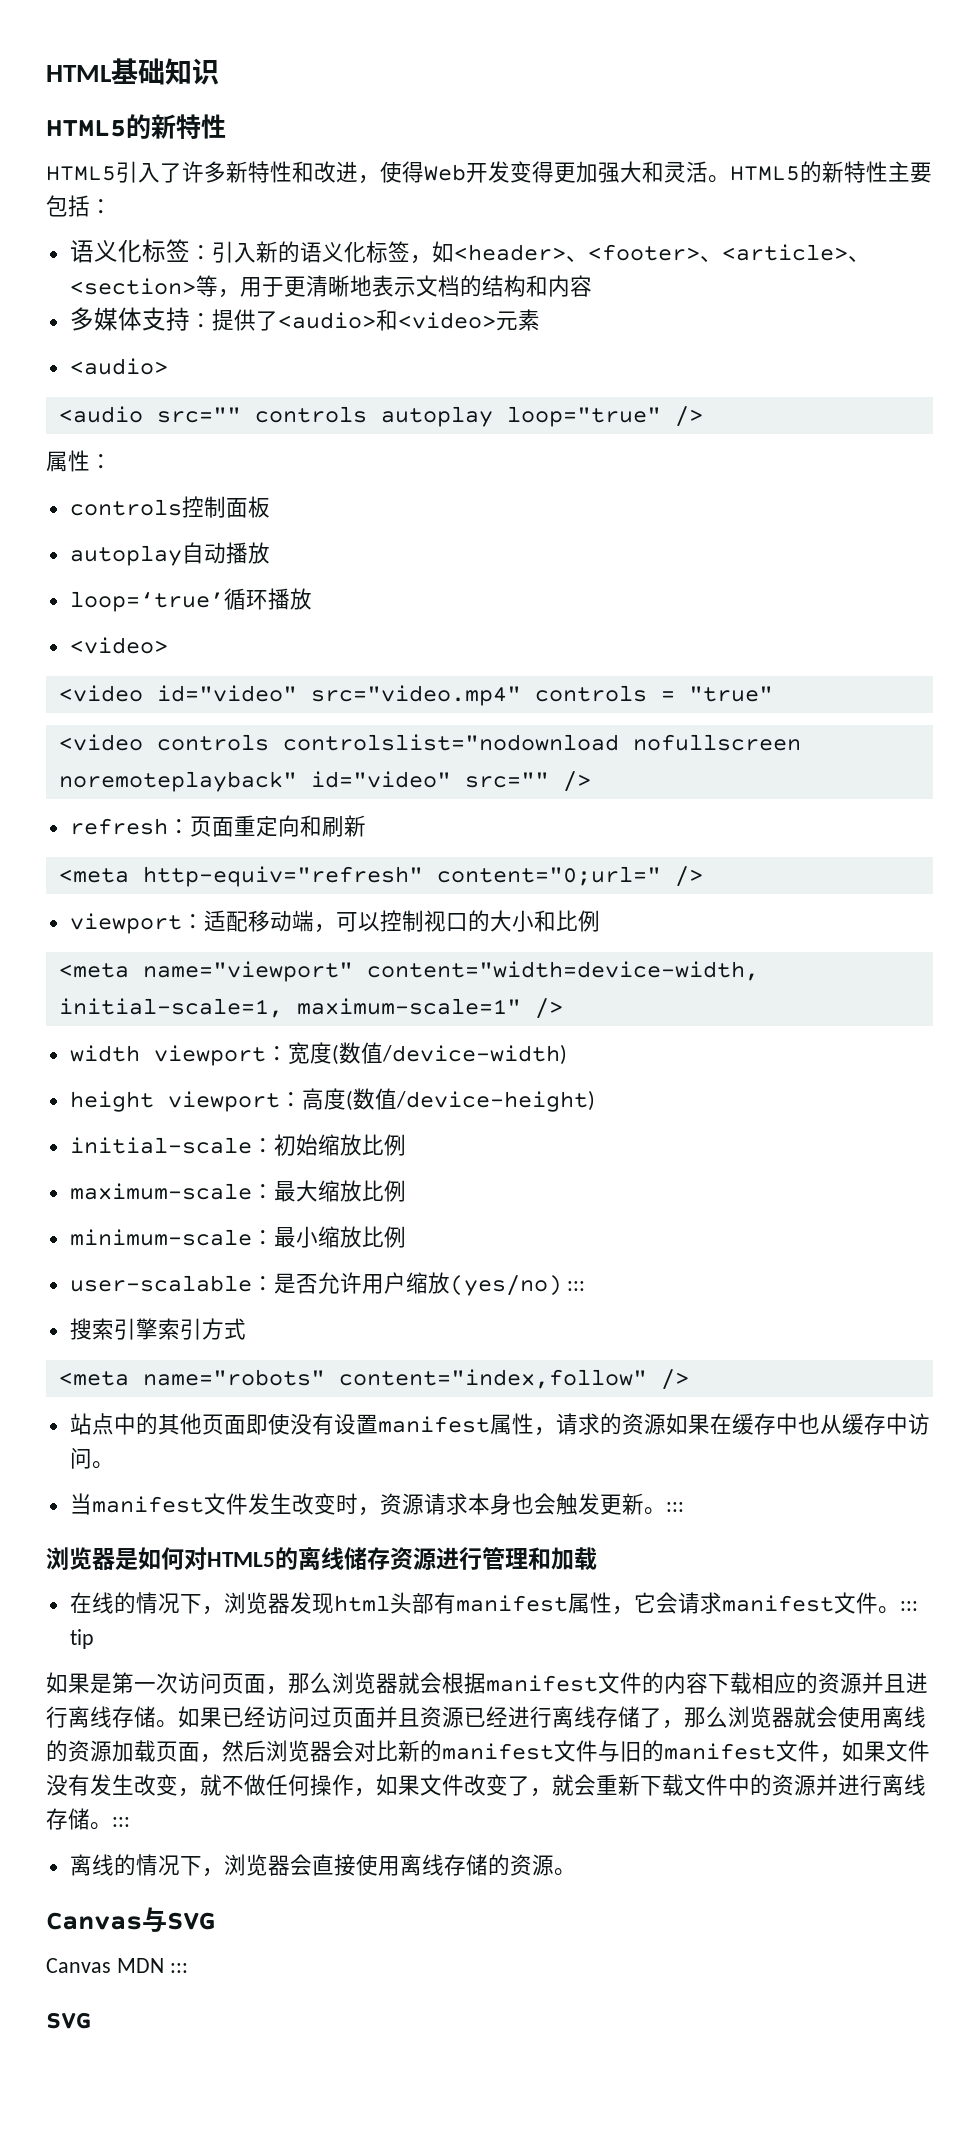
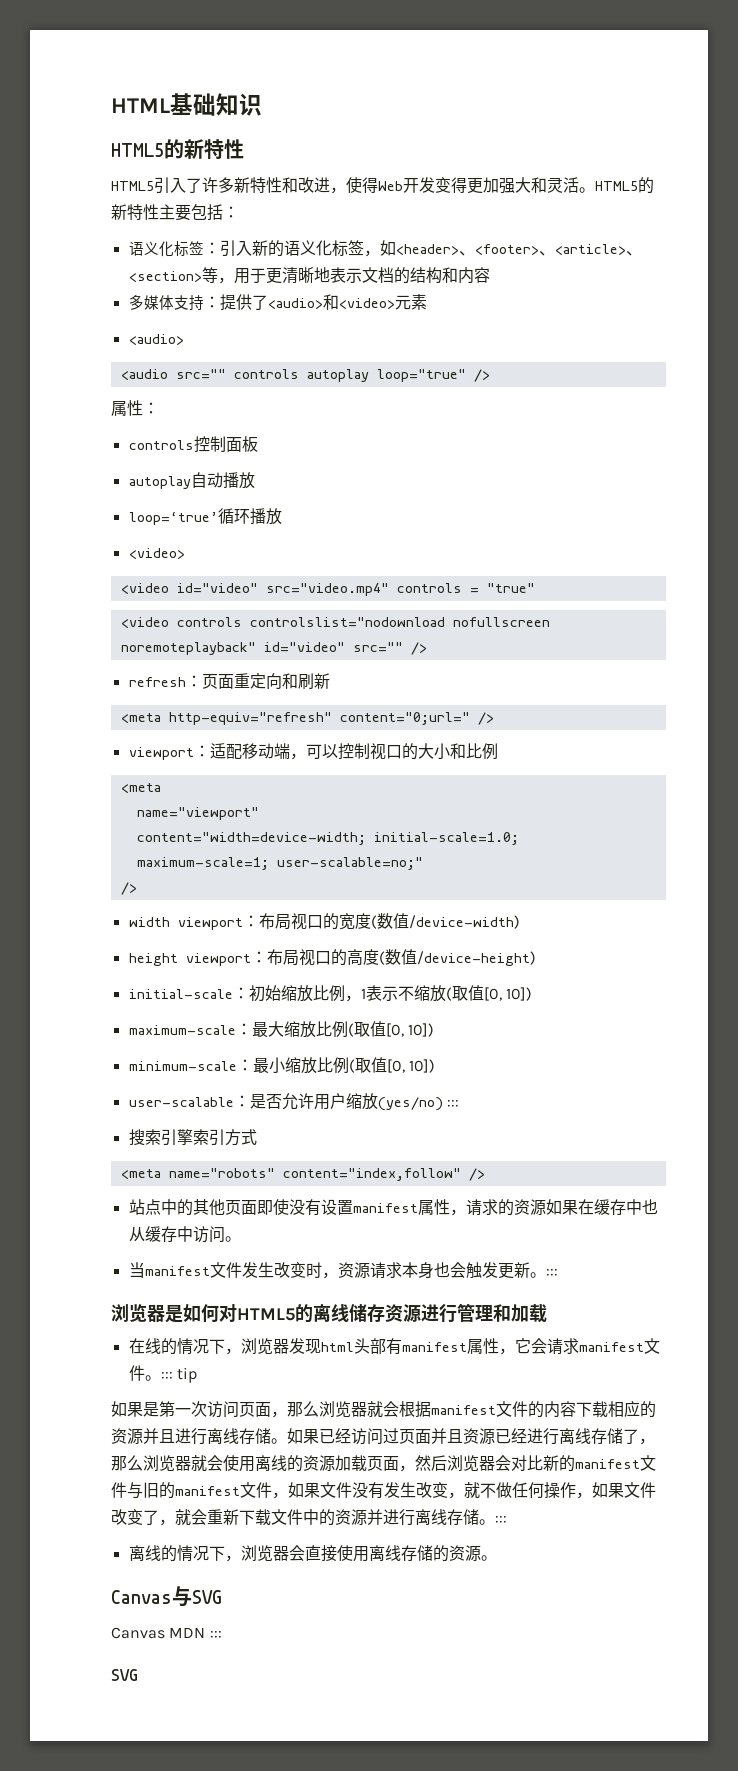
  viewport：适配移动端，可以控制视口的大小和比例
- <meta name="viewport" content="width=device-width, initial-scale=1, maximum-scale=1" />
+ <meta
+ name="viewport"
+ content="width=device-width; initial-scale=1.0; maximum-scale=1; user-scalable=no;"
+ />
- width viewport：宽度(数值/device-width)
+ width viewport：布局视口的宽度(数值/device-width)
- height viewport：高度(数值/device-height)
+ height viewport：布局视口的高度(数值/device-height)
- initial-scale：初始缩放比例
+ initial-scale：初始缩放比例，1表示不缩放(取值[0, 10])
- maximum-scale：最大缩放比例
+ maximum-scale：最大缩放比例(取值[0, 10])
- minimum-scale：最小缩放比例
+ minimum-scale：最小缩放比例(取值[0, 10])

